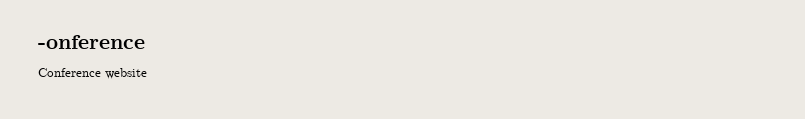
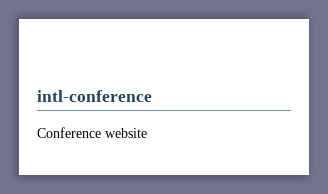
- -onference
+ intl-conference

